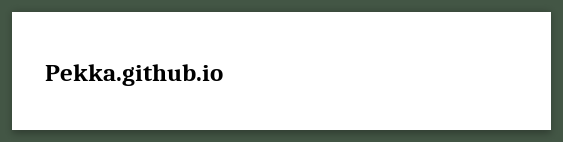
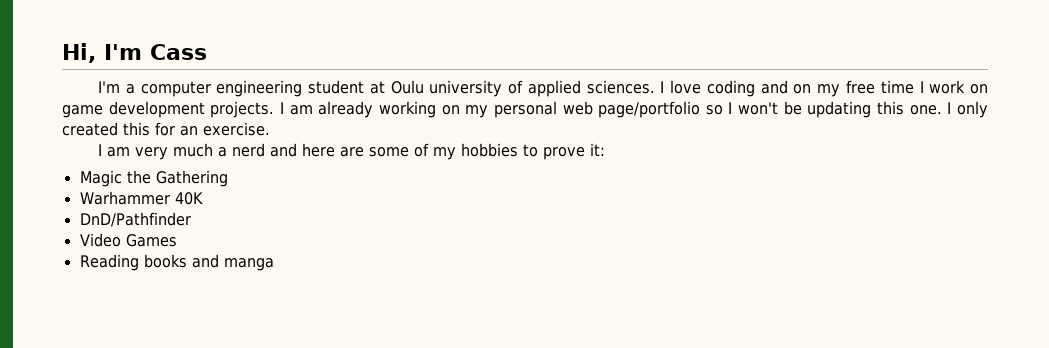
- Pekka.github.io
+ Hi, I'm Cass
+ I'm a computer engineering student at Oulu university of applied sciences. I love coding and on my free time I work on game development projects. I am already working on my personal web page/portfolio so I won't be updating this one. I only created this for an exercise.
+ I am very much a nerd and here are some of my hobbies to prove it:
+ Magic the Gathering
+ Warhammer 40K
+ DnD/Pathfinder
+ Video Games
+ Reading books and manga

